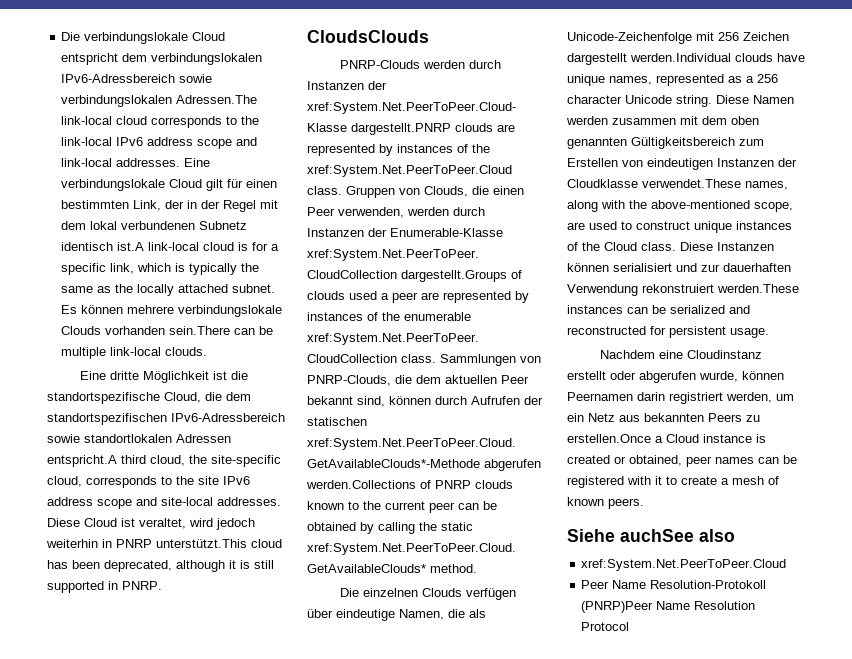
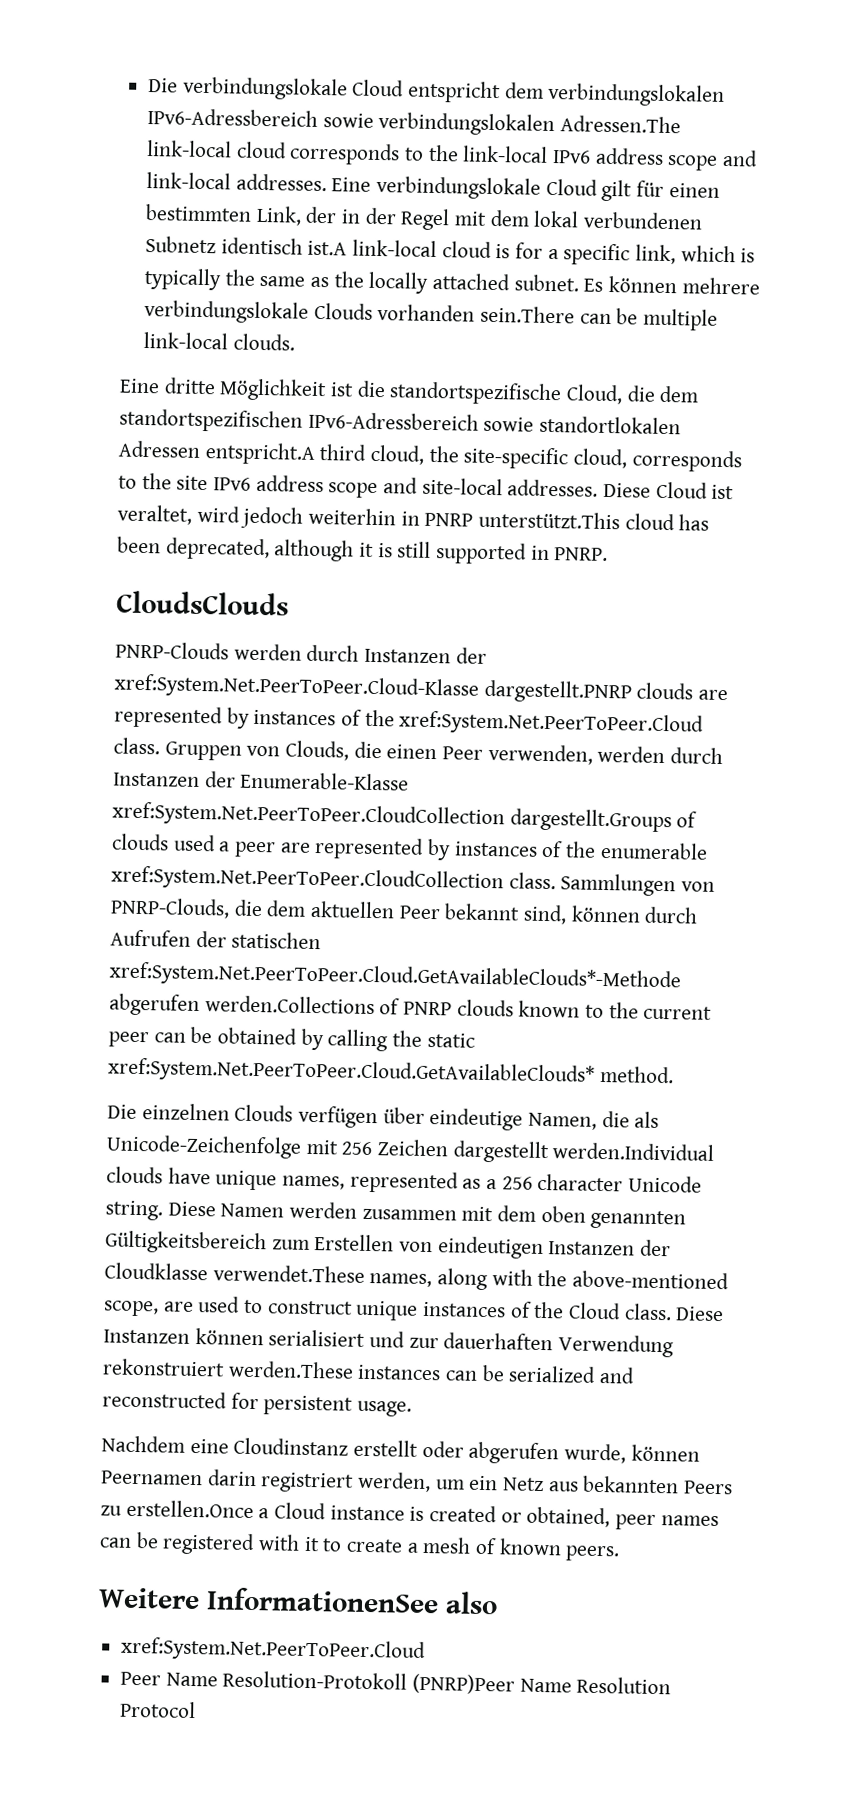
- Siehe auchSee also
+ Weitere InformationenSee also

